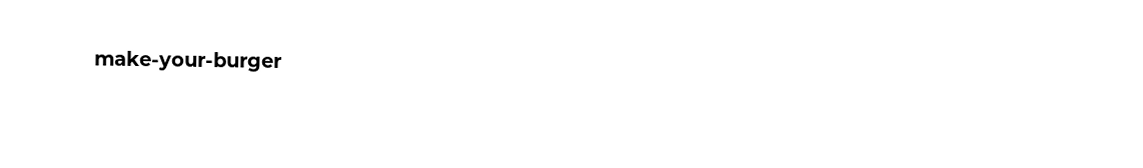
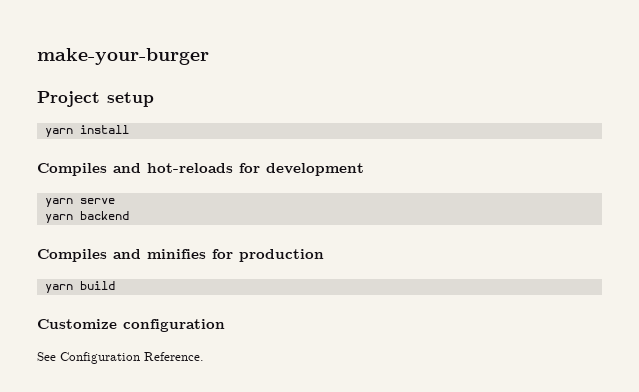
+ Project setup
+ yarn install
+ Compiles and hot-reloads for development
+ yarn serve
+ yarn backend
+ Compiles and minifies for production
+ yarn build
+ Customize configuration
+ See Configuration Reference.

